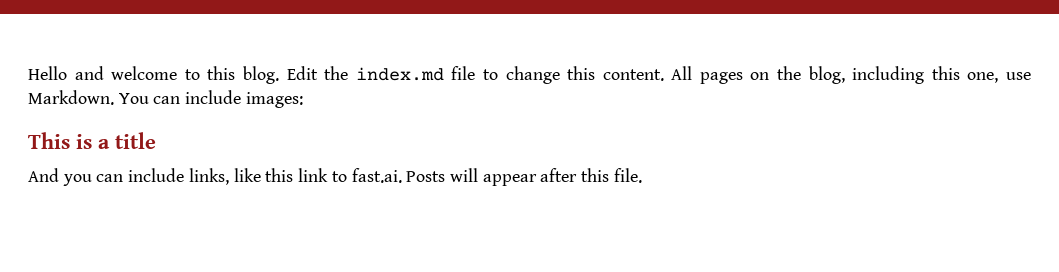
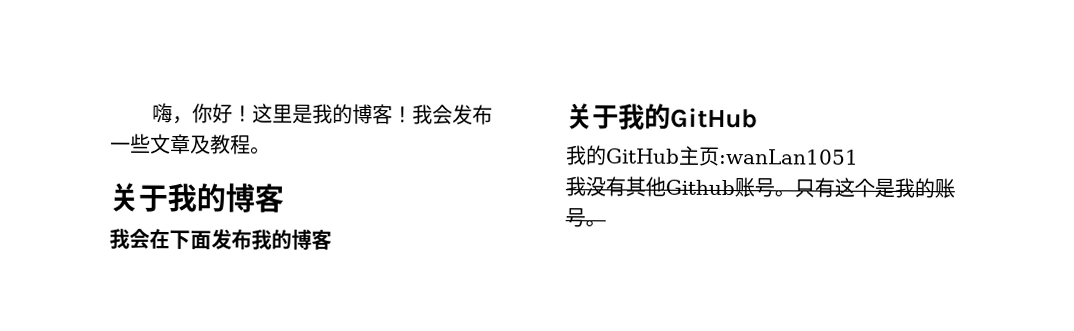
- Hello and welcome to this blog. Edit the index.md file to change this content. All pages on the blog, including this one, use Markdown. You can include images:
- This is a title
- And you can include links, like this link to fast.ai. Posts will appear after this file.
+ 嗨，你好！这里是我的博客！我会发布一些文章及教程。
+ 关于我的博客
+ 我会在下面发布我的博客
+ 关于我的GitHub
+ 我的GitHub主页:wanLan1051
+ 我没有其他Github账号。只有这个是我的账号。

